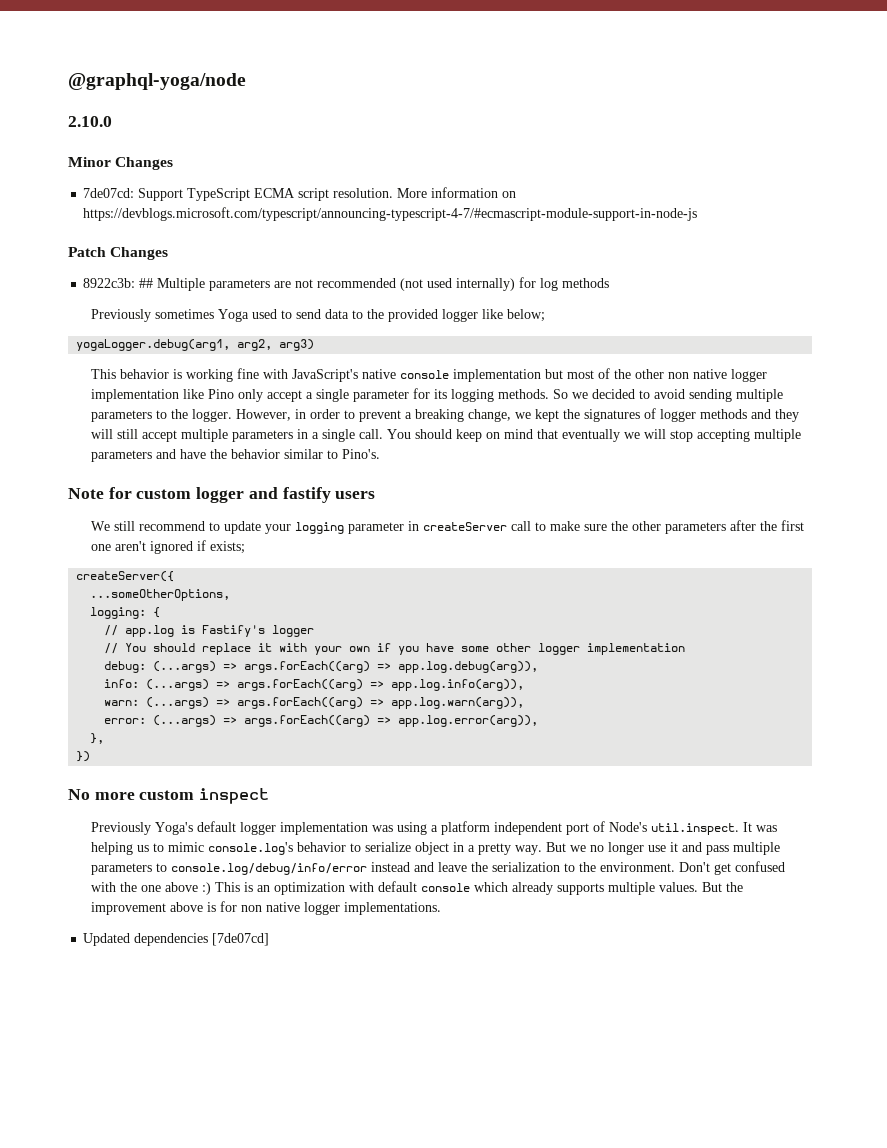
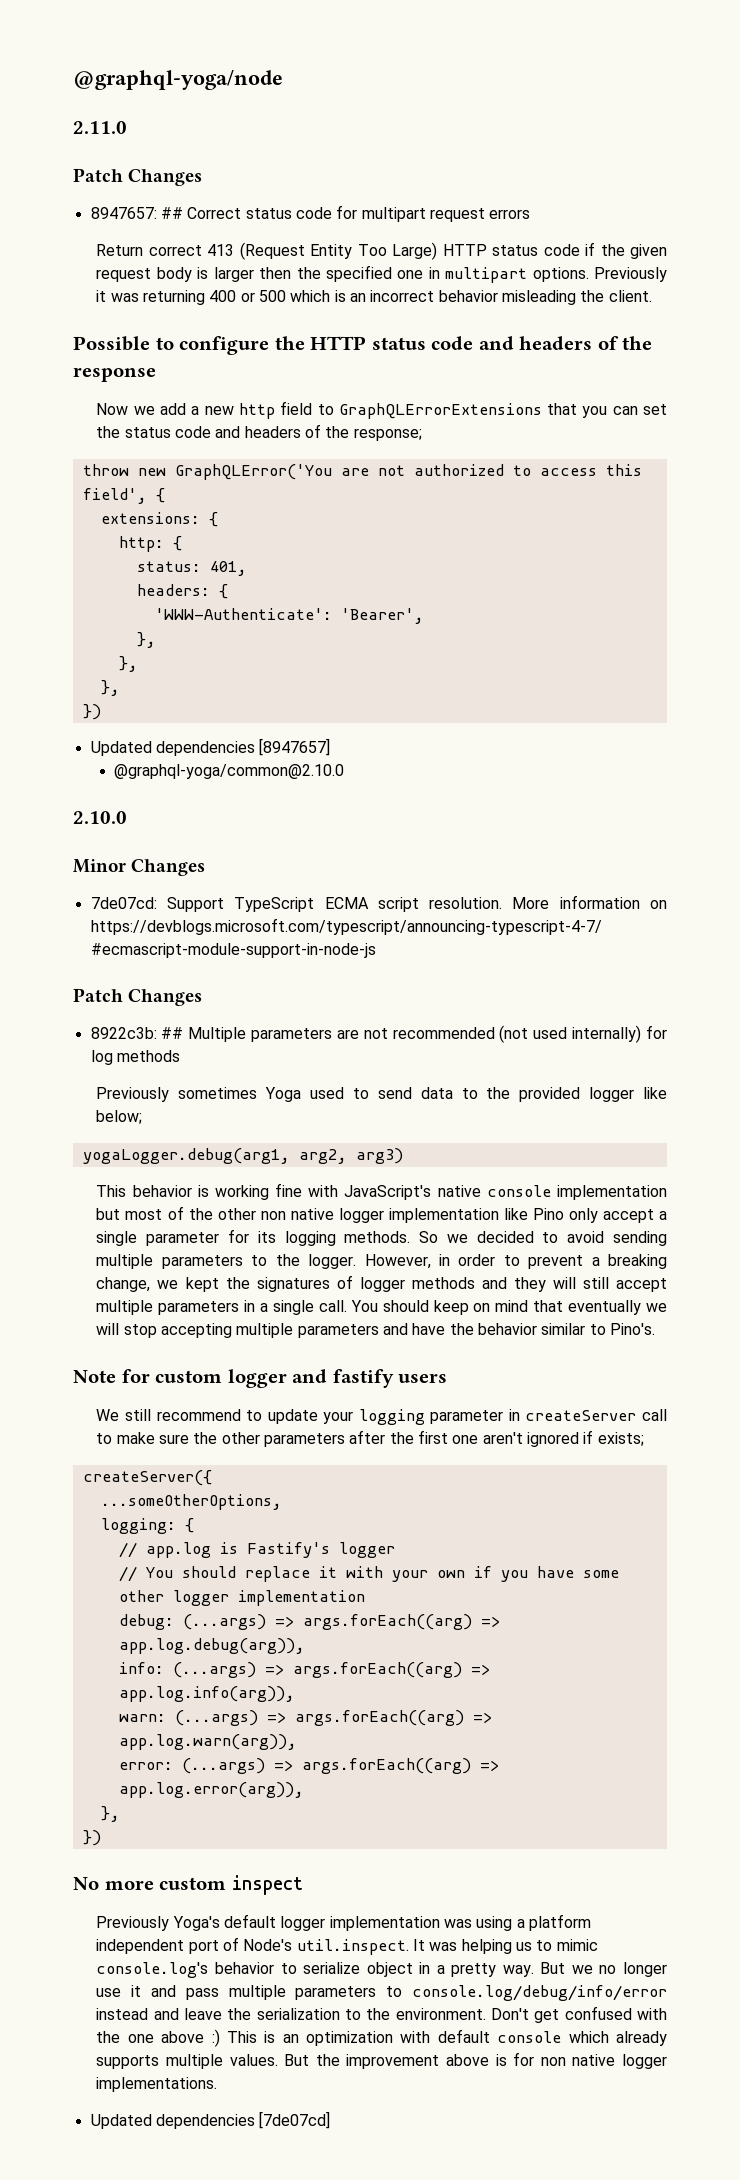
+ 2.11.0
+ Patch Changes
+ 8947657: ## Correct status code for multipart request errors
+ Return correct 413 (Request Entity Too Large) HTTP status code if the given request body is larger then the specified one in multipart options. Previously it was returning 400 or 500 which is an incorrect behavior misleading the client.
+ Possible to configure the HTTP status code and headers of the response
+ Now we add a new http field to GraphQLErrorExtensions that you can set the status code and headers of the response;
+ throw new GraphQLError('You are not authorized to access this field', {
+ extensions: {
+ http: {
+ status: 401,
+ headers: {
+ 'WWW-Authenticate': 'Bearer',
+ },
+ },
+ },
+ })
+ Updated dependencies [8947657]
+ @graphql-yoga/common@2.10.0

